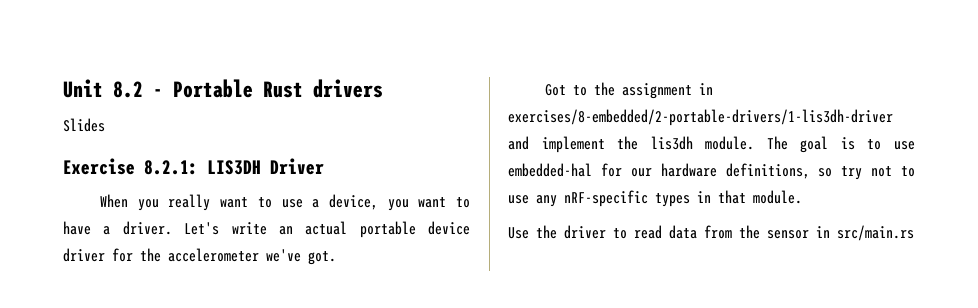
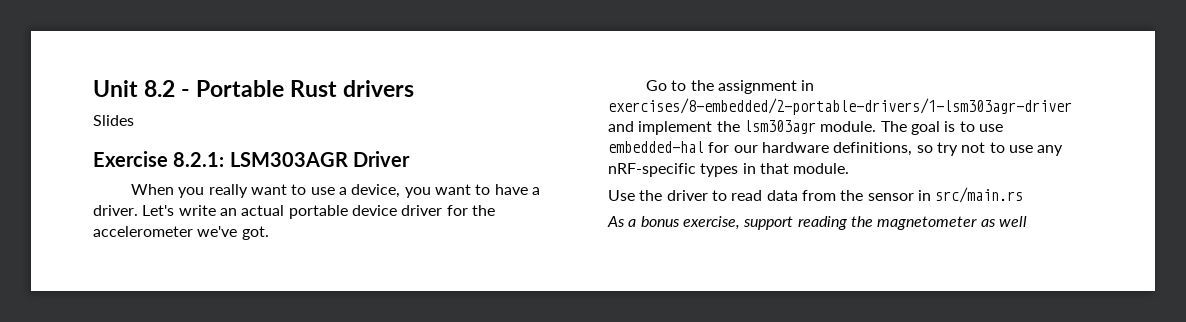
- Exercise 8.2.1: LIS3DH Driver
+ Exercise 8.2.1: LSM303AGR Driver
- Got to the assignment in exercises/8-embedded/2-portable-drivers/1-lis3dh-driver and implement the lis3dh module.
+ Go to the assignment in exercises/8-embedded/2-portable-drivers/1-lsm303agr-driver and implement the lsm303agr module.
+ As a bonus exercise, support reading the magnetometer as well

